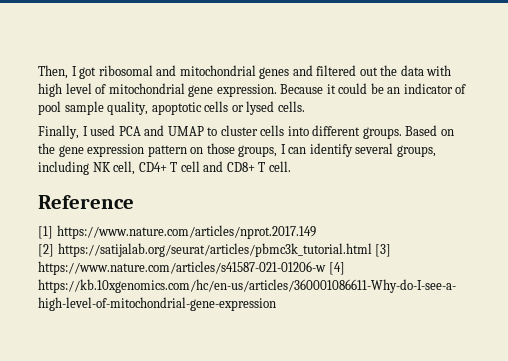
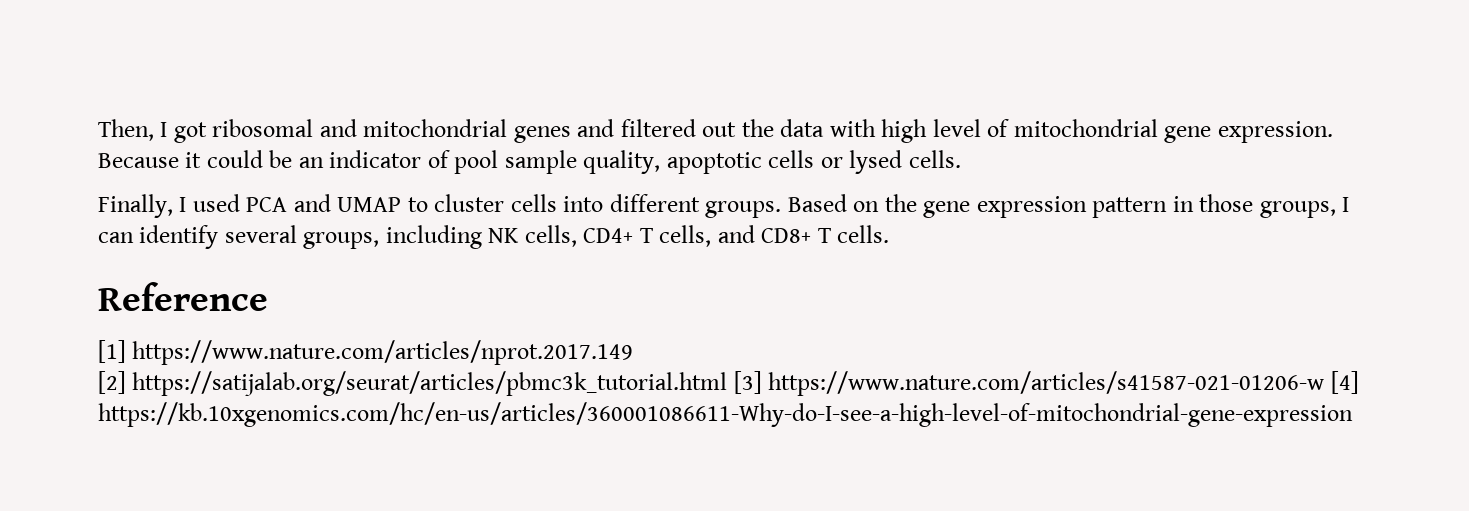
- Based on the gene expression pattern on those groups, I can identify several groups, including NK cell, CD4+ T cell and CD8+ T cell.
+ Based on the gene expression pattern in those groups, I can identify several groups, including NK cells, CD4+ T cells, and CD8+ T cells.

